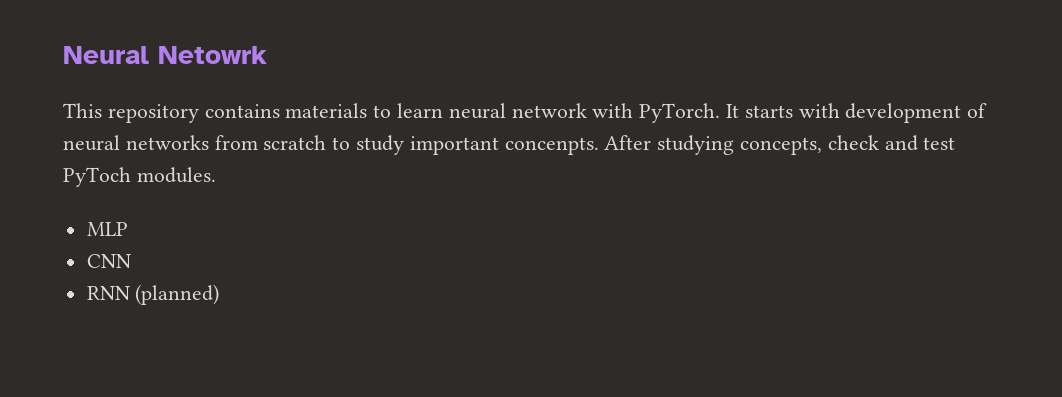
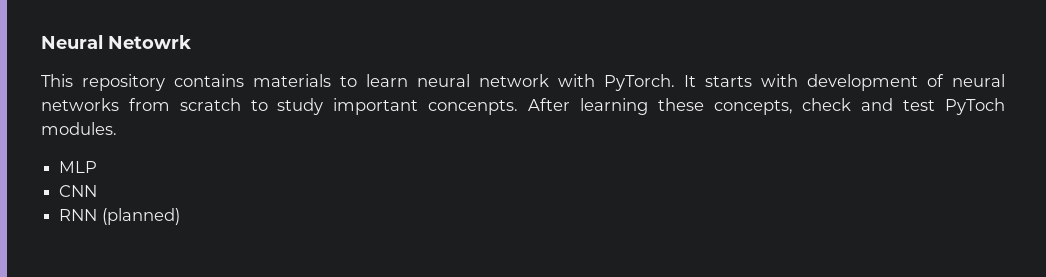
- After studying concepts, check and test PyToch modules.
+ After learning these concepts, check and test PyToch modules.

